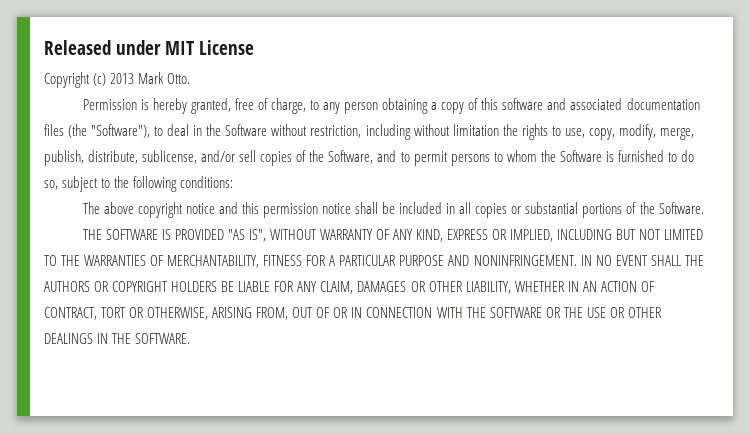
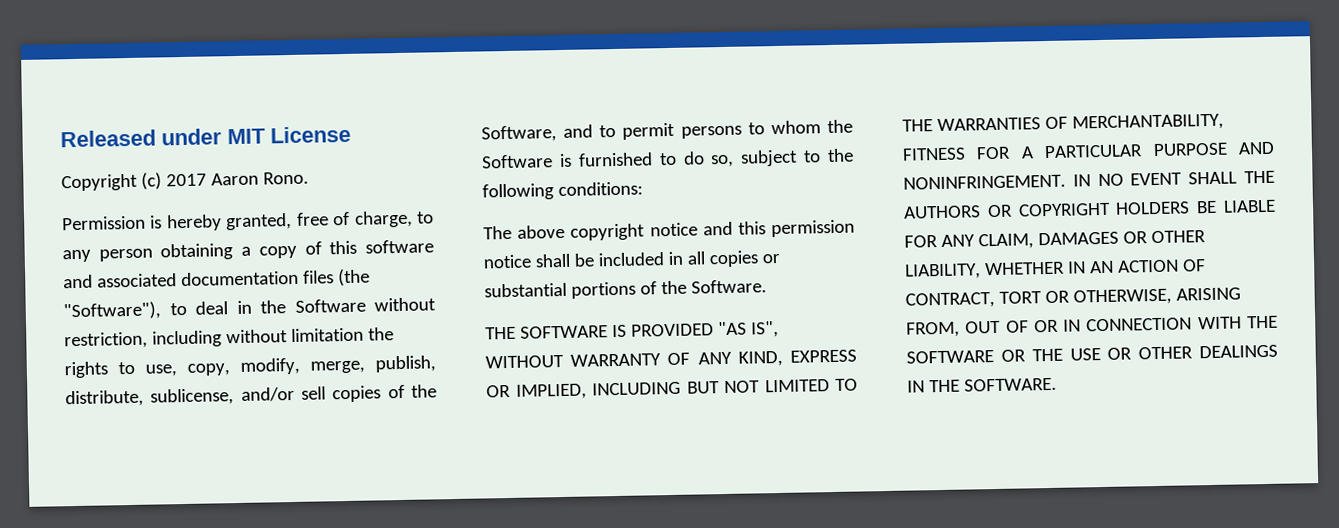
- Copyright (c) 2013 Mark Otto.
+ Copyright (c) 2017 Aaron Rono.

